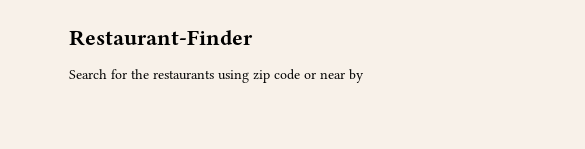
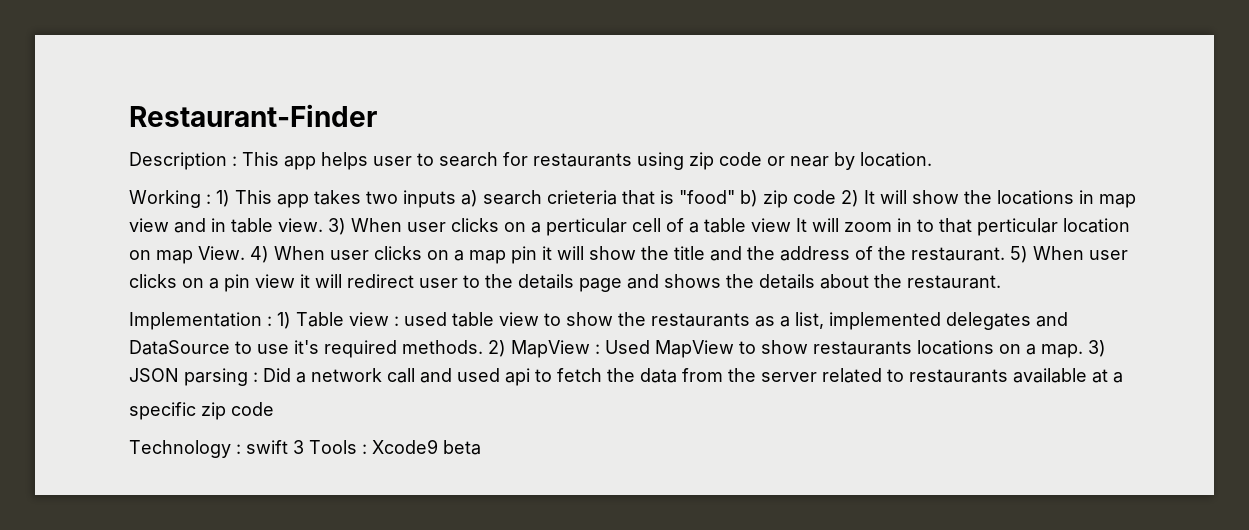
- Search for the restaurants using zip code or near by
+ Description : This app helps user to search for restaurants using zip code or near by location.
+ Working : 1) This app takes two inputs a) search crieteria that is "food" b) zip code 2) It will show the locations in map view and in table view. 3) When user clicks on a perticular cell of a table view It will zoom in to that perticular location on map View. 4) When user clicks on a map pin it will show the title and the address of the restaurant. 5) When user clicks on a pin view it will redirect user to the details page and shows the details about the restaurant.
+ Implementation : 1) Table view : used table view to show the restaurants as a list, implemented delegates and DataSource to use it's required methods. 2) MapView : Used MapView to show restaurants locations on a map. 3) JSON parsing : Did a network call and used api to fetch the data from the server related to restaurants available at a
+ specific zip code
+ Technology : swift 3 Tools : Xcode9 beta

